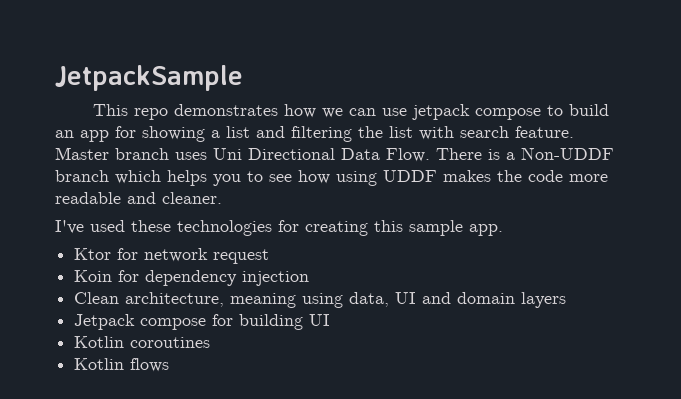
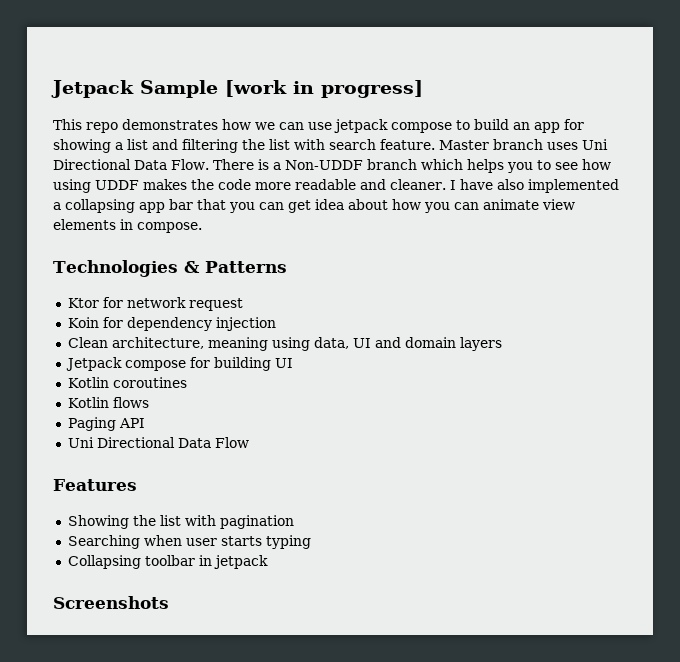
- JetpackSample
+ Jetpack Sample [work in progress]
- There is a Non-UDDF branch which helps you to see how using UDDF makes the code more readable and cleaner.
- I've used these technologies for creating this sample app.
+ There is a Non-UDDF branch which helps you to see how using UDDF makes the code more readable and cleaner. I have also implemented a collapsing app bar that you can get idea about how you can animate view elements in compose.
+ Technologies & Patterns
+ Paging API
+ Uni Directional Data Flow
+ Features
+ Showing the list with pagination
+ Searching when user starts typing
+ Collapsing toolbar in jetpack
+ Screenshots

